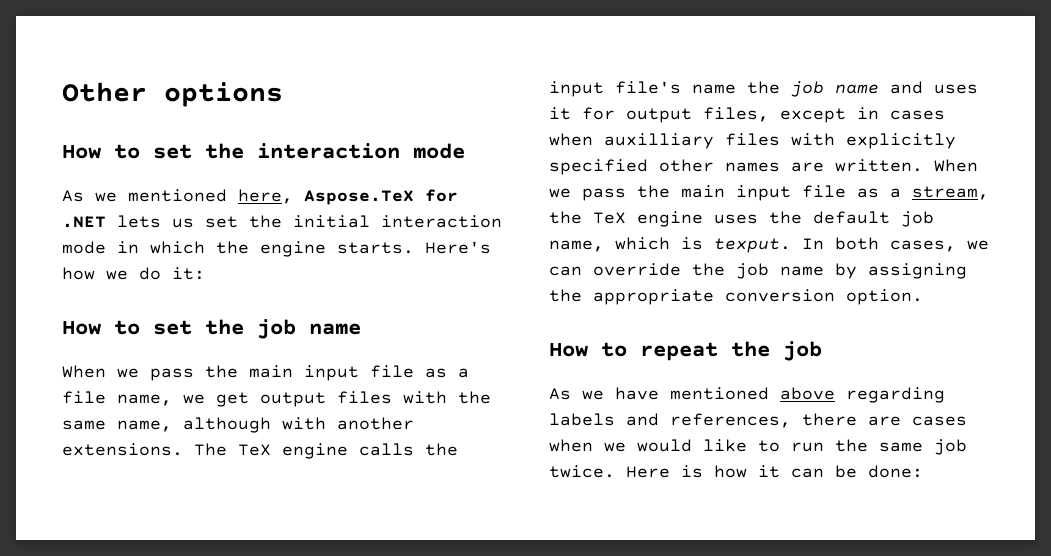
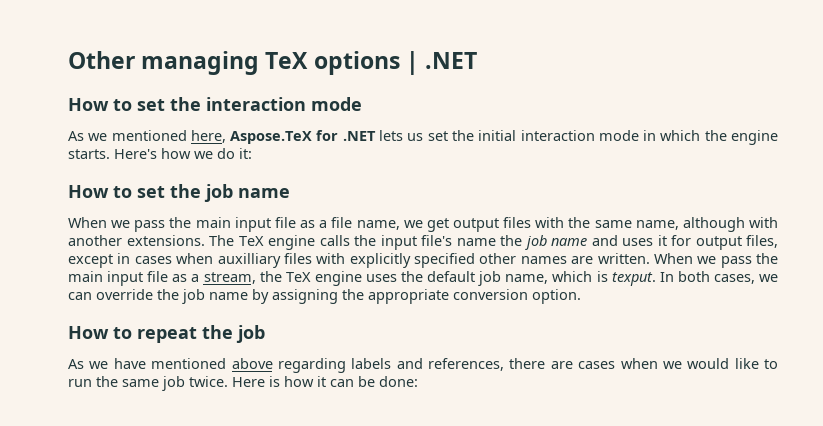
- Other options
+ Other managing TeX options | .NET

